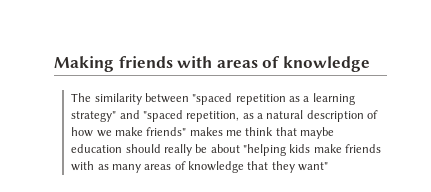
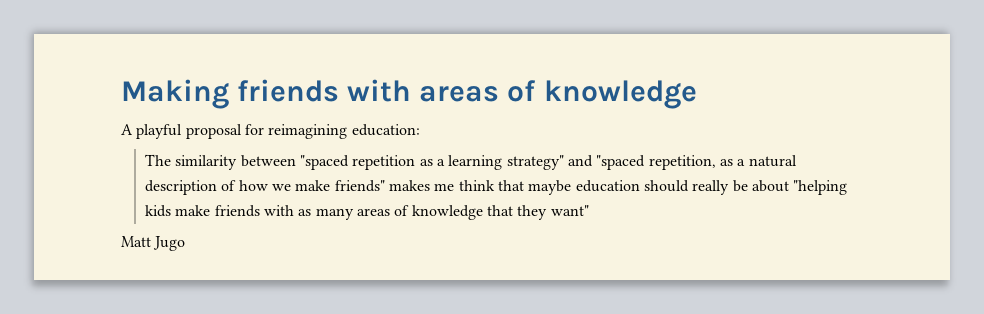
+ A playful proposal for reimagining education:
+ Matt Jugo

